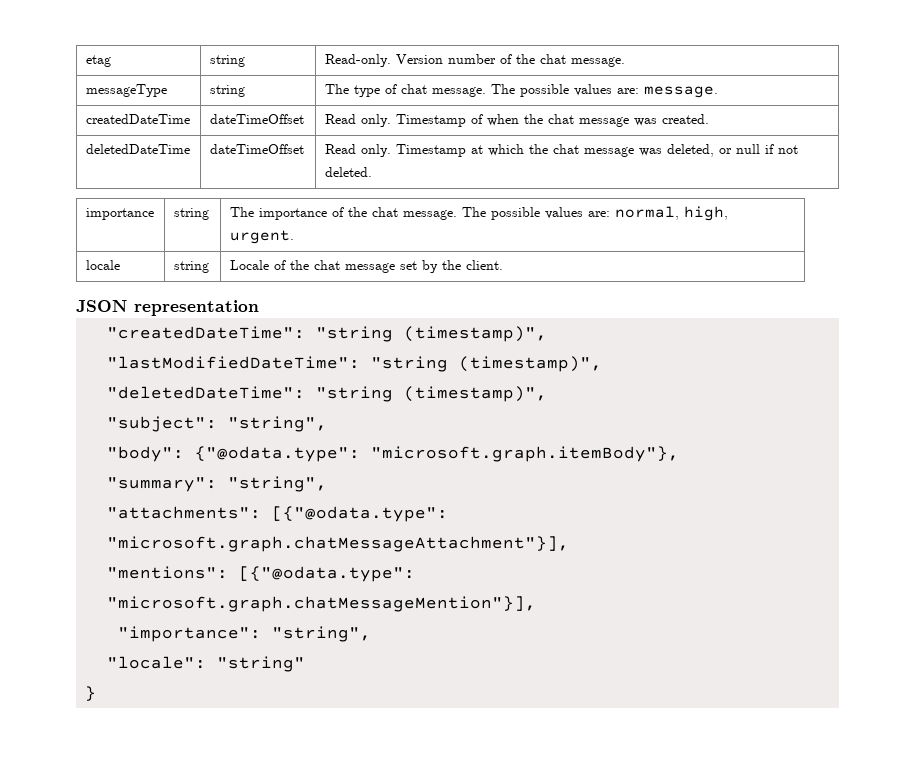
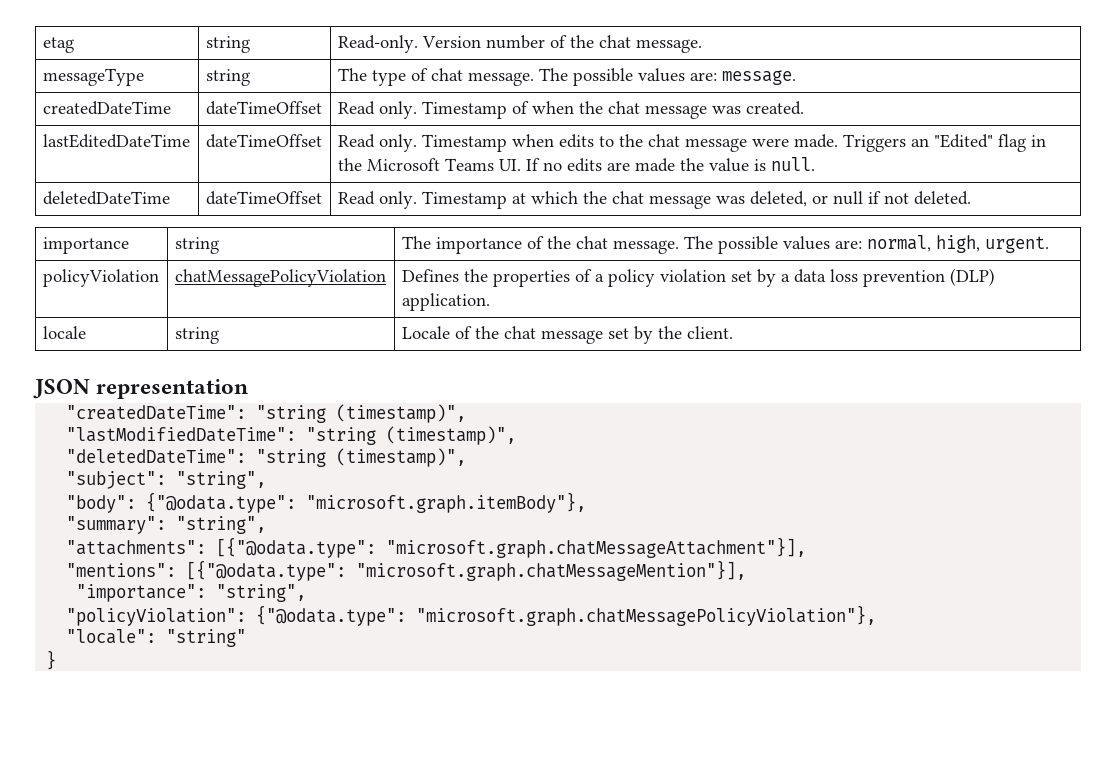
+ lastEditedDateTime | dateTimeOffset | Read only. Timestamp when edits to the chat message were made. Triggers an "Edited" flag in the Microsoft Teams UI. If no edits are made the value is null.
+ policyViolation | chatMessagePolicyViolation | Defines the properties of a policy violation set by a data loss prevention (DLP) application.
+ "policyViolation": {"@odata.type": "microsoft.graph.chatMessagePolicyViolation"},

